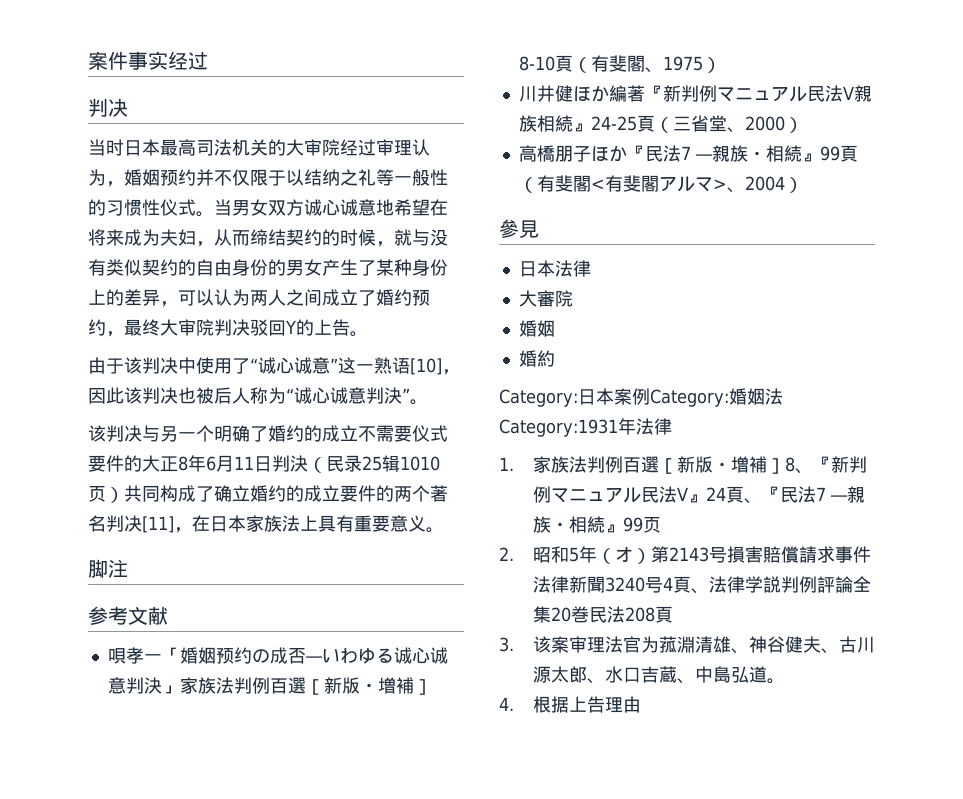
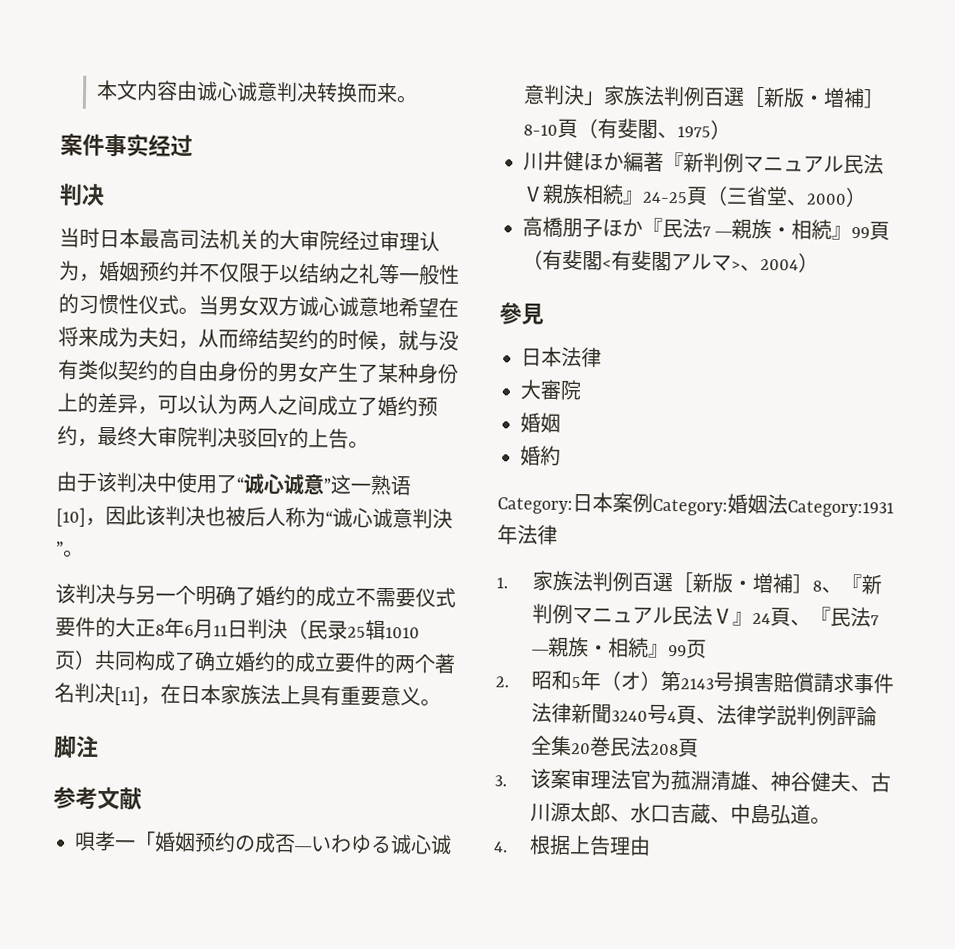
+ 本文内容由诚心诚意判决转换而来。

